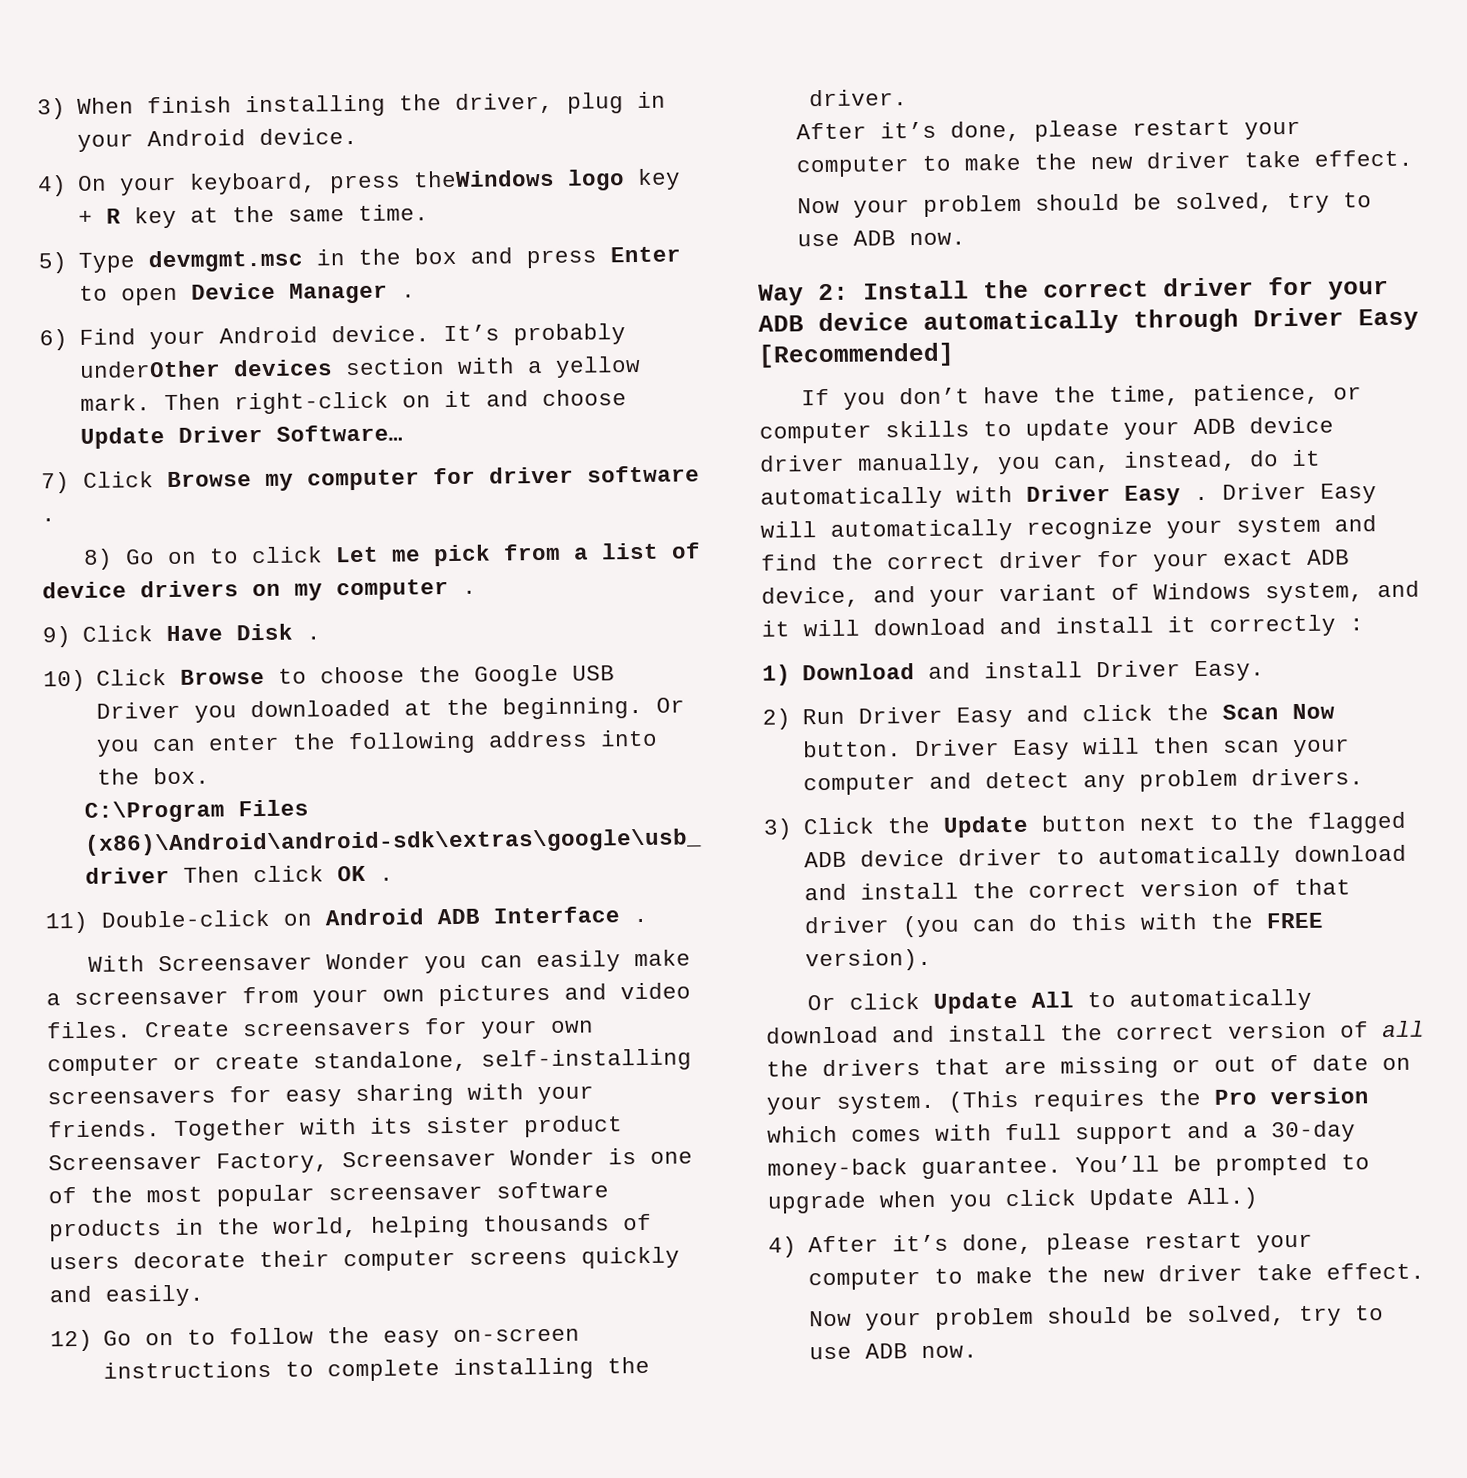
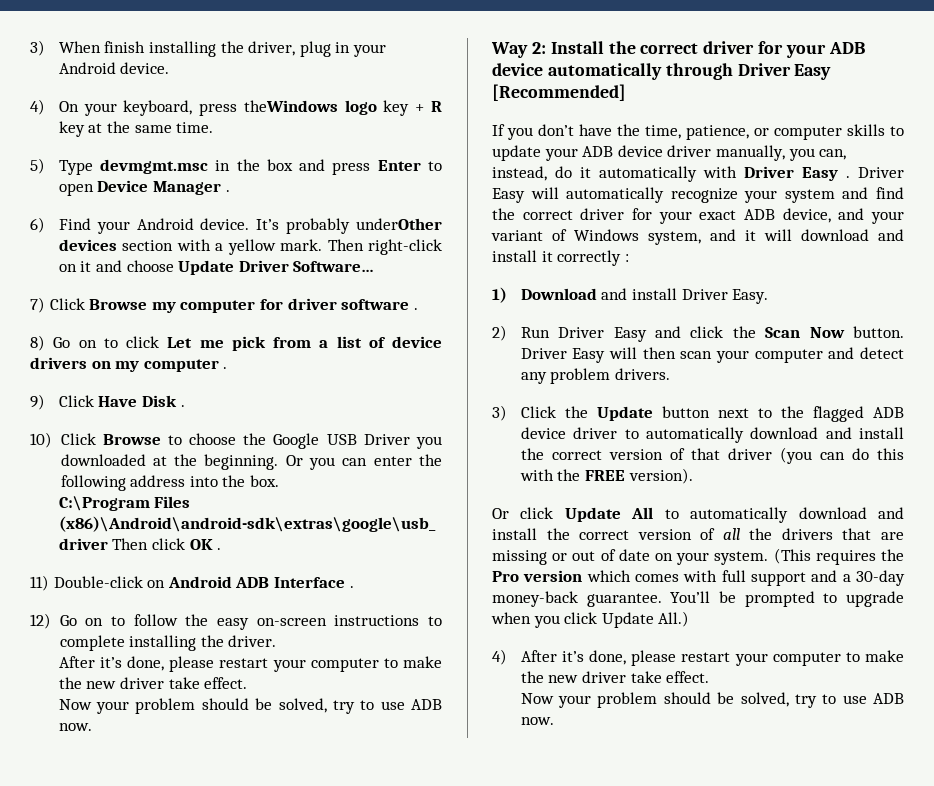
- With Screensaver Wonder you can easily make a screensaver from your own pictures and video files. Create screensavers for your own computer or create standalone, self-installing screensavers for easy sharing with your friends. Together with its sister product Screensaver Factory, Screensaver Wonder is one of the most popular screensaver software products in the world, helping thousands of users decorate their computer screens quickly and easily.

